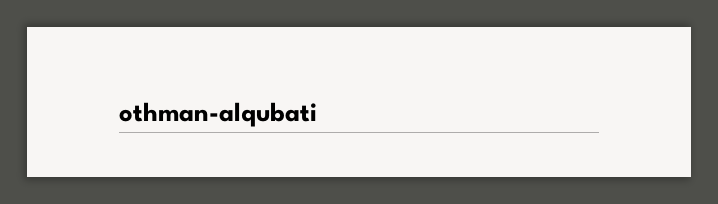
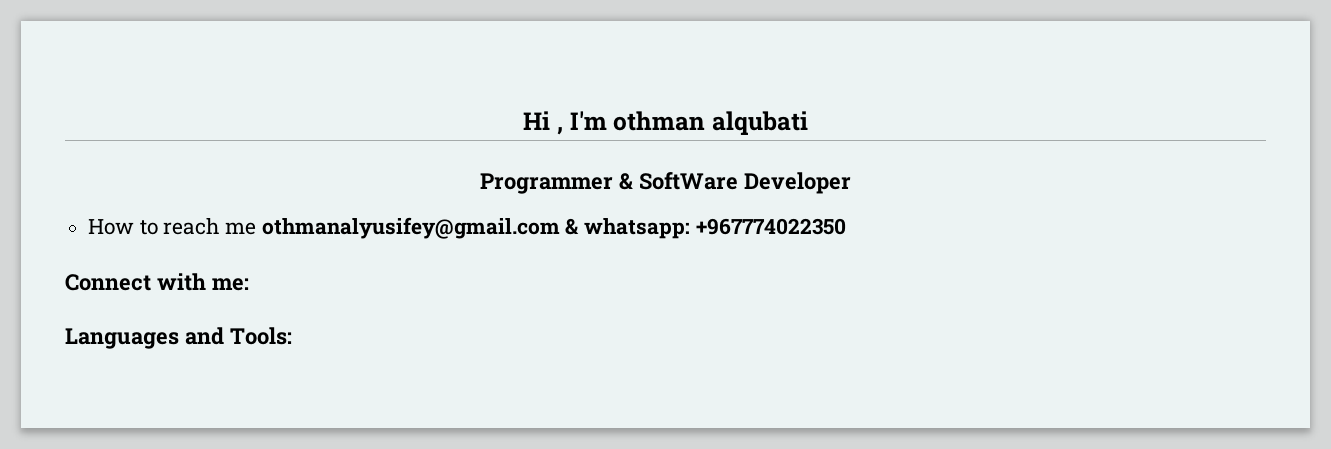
- othman-alqubati
+ Hi , I'm othman alqubati
+ Programmer & SoftWare Developer
+ How to reach me othmanalyusifey@gmail.com & whatsapp: +967774022350
+ Connect with me:
+ Languages and Tools:

